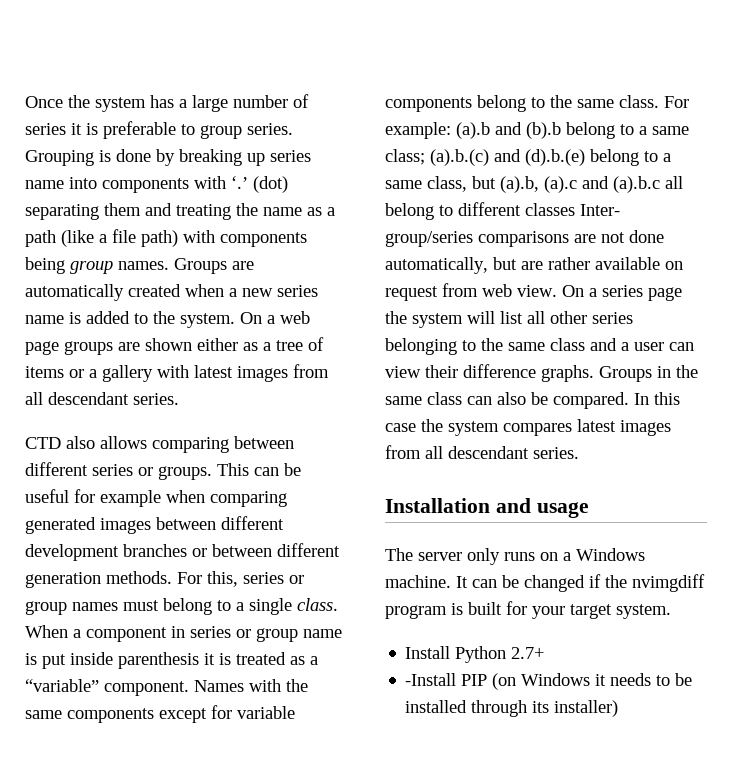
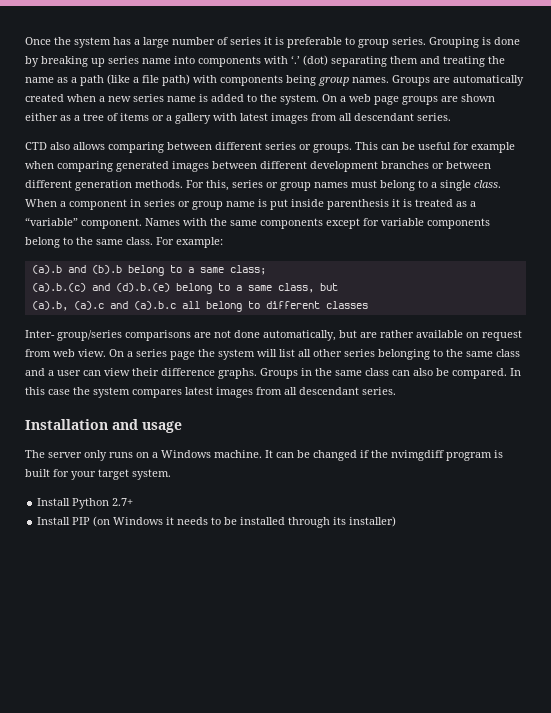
- For example: (a).b and (b).b belong to a same class; (a).b.(c) and (d).b.(e) belong to a same class, but (a).b, (a).c and (a).b.c all belong to different classes Inter- group/series comparisons are not done automatically, but are rather available on request from web view.
+ For example:
+ (a).b and (b).b belong to a same class;
+ (a).b.(c) and (d).b.(e) belong to a same class, but
+ (a).b, (a).c and (a).b.c all belong to different classes
+ Inter- group/series comparisons are not done automatically, but are rather available on request from web view.
- -Install PIP (on Windows it needs to be installed through its installer)
+ Install PIP (on Windows it needs to be installed through its installer)

